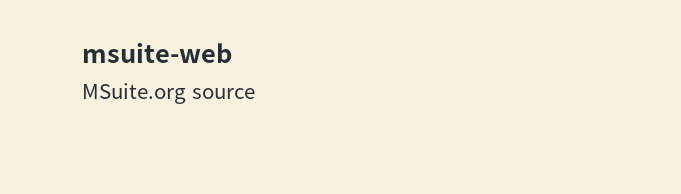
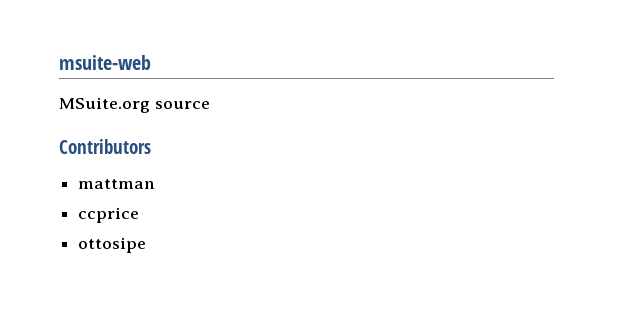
+ Contributors
+ mattman
+ ccprice
+ ottosipe

